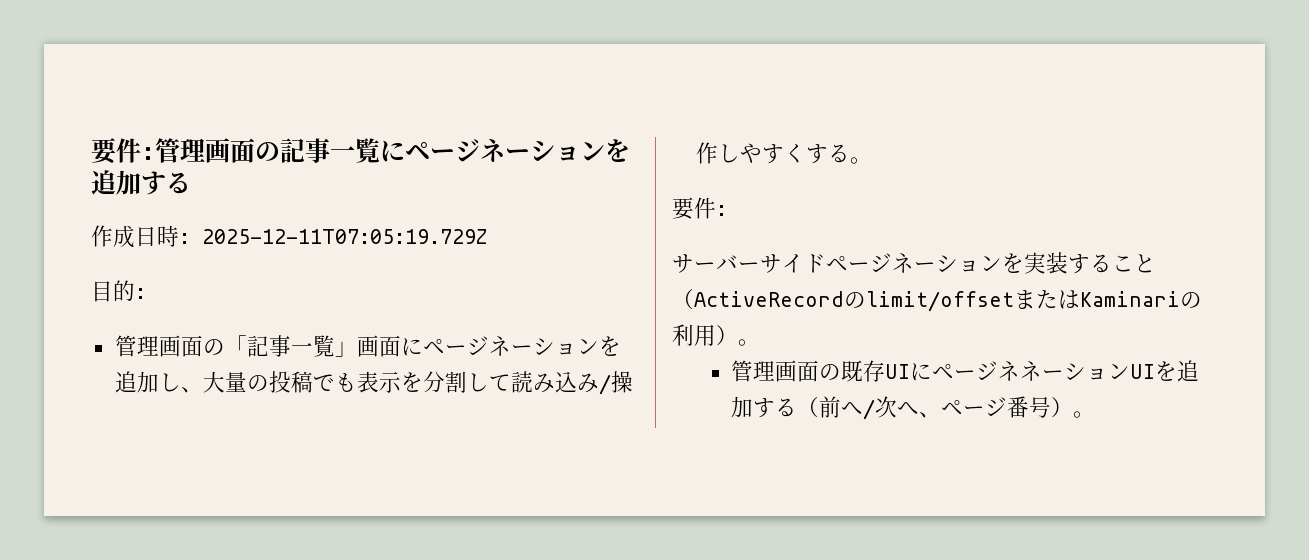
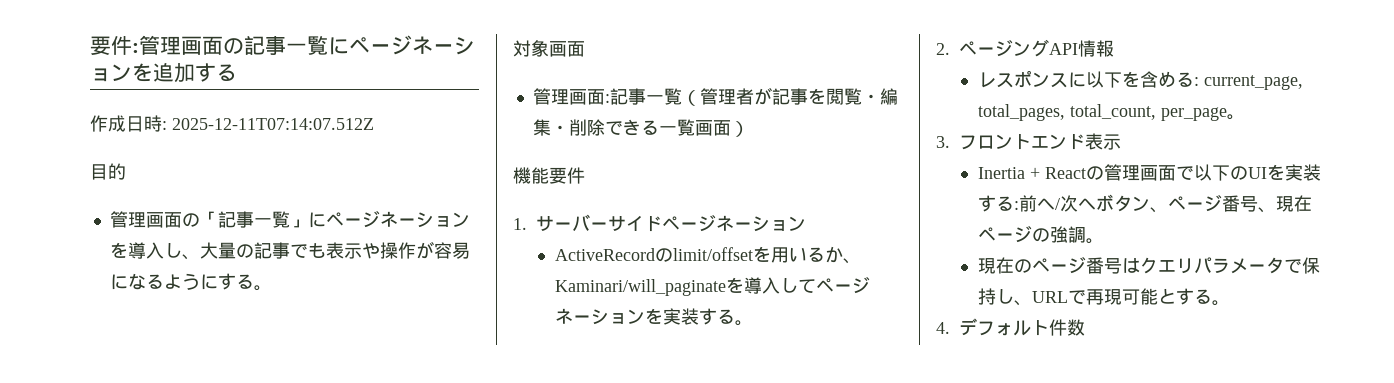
- 作成日時: 2025-12-11T07:05:19.729Z
+ 作成日時: 2025-12-11T07:14:07.512Z
- 目的:
+ 目的
- 管理画面の「記事一覧」画面にページネーションを追加し、大量の投稿でも表示を分割して読み込み/操作しやすくする。
- 要件:
- サーバーサイドページネーションを実装すること（ActiveRecordのlimit/offsetまたはKaminariの利用）。
- 管理画面の既存UIにページネネーションUIを追加する（前へ/次へ、ページ番号）。
+ 管理画面の「記事一覧」にページネーションを導入し、大量の記事でも表示や操作が容易になるようにする。
+ 対象画面
+ 管理画面:記事一覧（管理者が記事を閲覧・編集・削除できる一覧画面）
+ 機能要件
+ 1.サーバーサイドページネーション
+ ActiveRecordのlimit/offsetを用いるか、Kaminari/will_paginateを導入してページネーションを実装する。
+ 2.ページングAPI情報
+ レスポンスに以下を含める: current_page, total_pages, total_count, per_page。
+ 3.フロントエンド表示
+ Inertia + Reactの管理画面で以下のUIを実装する:前へ/次へボタン、ページ番号、現在ページの強調。
+ 現在のページ番号はクエリパラメータで保持し、URLで再現可能とする。
+ 4.デフォルト件数

